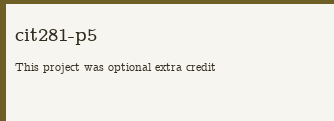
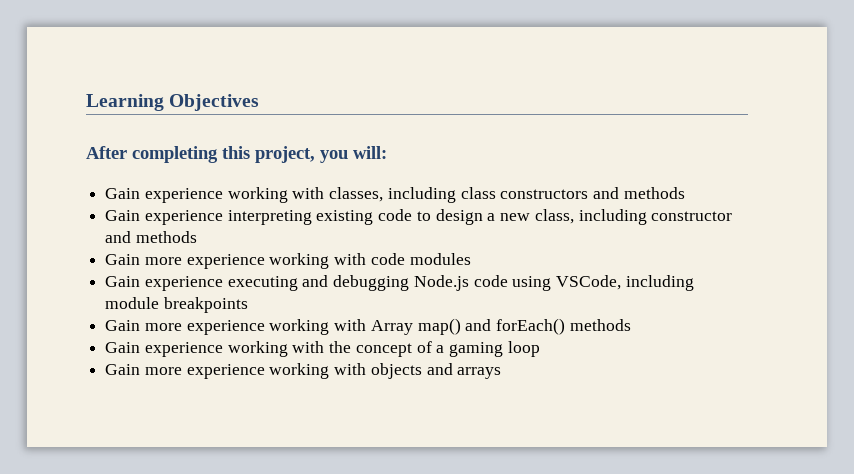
- cit281-p5
- This project was optional extra credit
+ Learning Objectives
+ After completing this project, you will:
+ Gain experience working with classes, including class constructors and methods
+ Gain experience interpreting existing code to design a new class, including constructor and methods
+ Gain more experience working with code modules
+ Gain experience executing and debugging Node.js code using VSCode, including module breakpoints
+ Gain more experience working with Array map() and forEach() methods
+ Gain experience working with the concept of a gaming loop
+ Gain more experience working with objects and arrays

